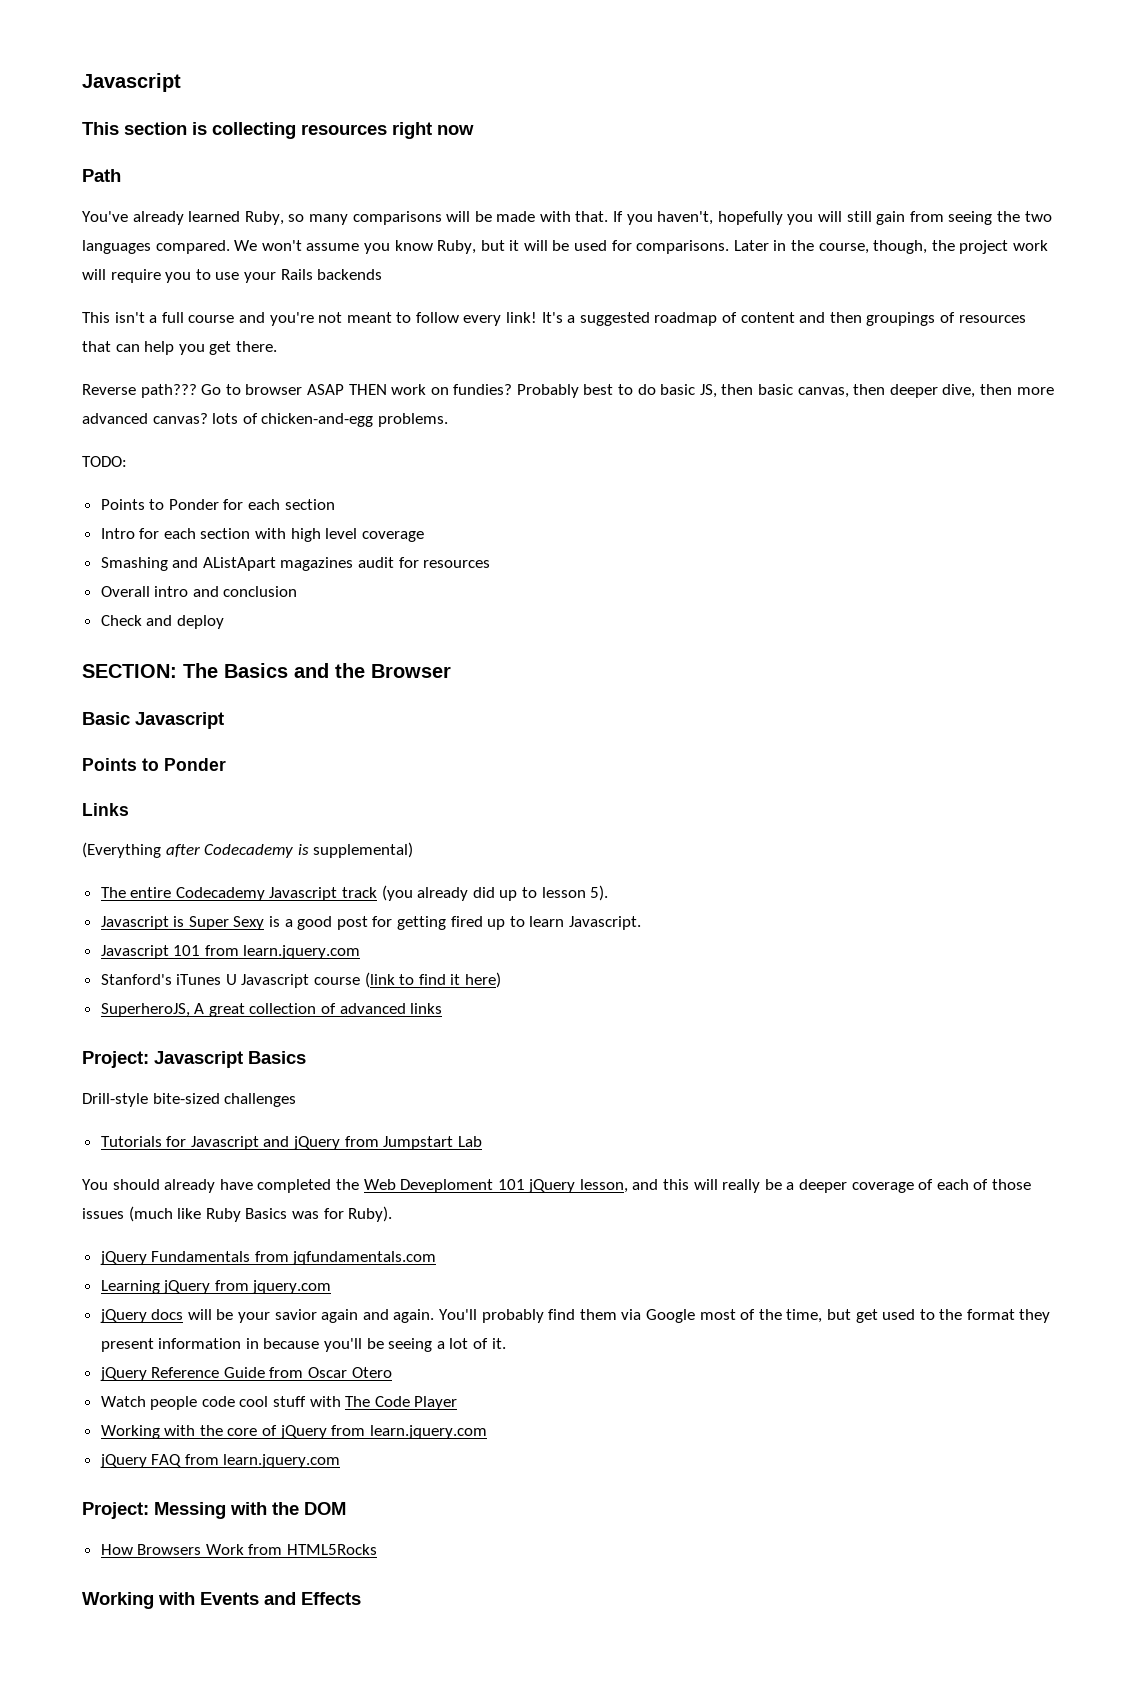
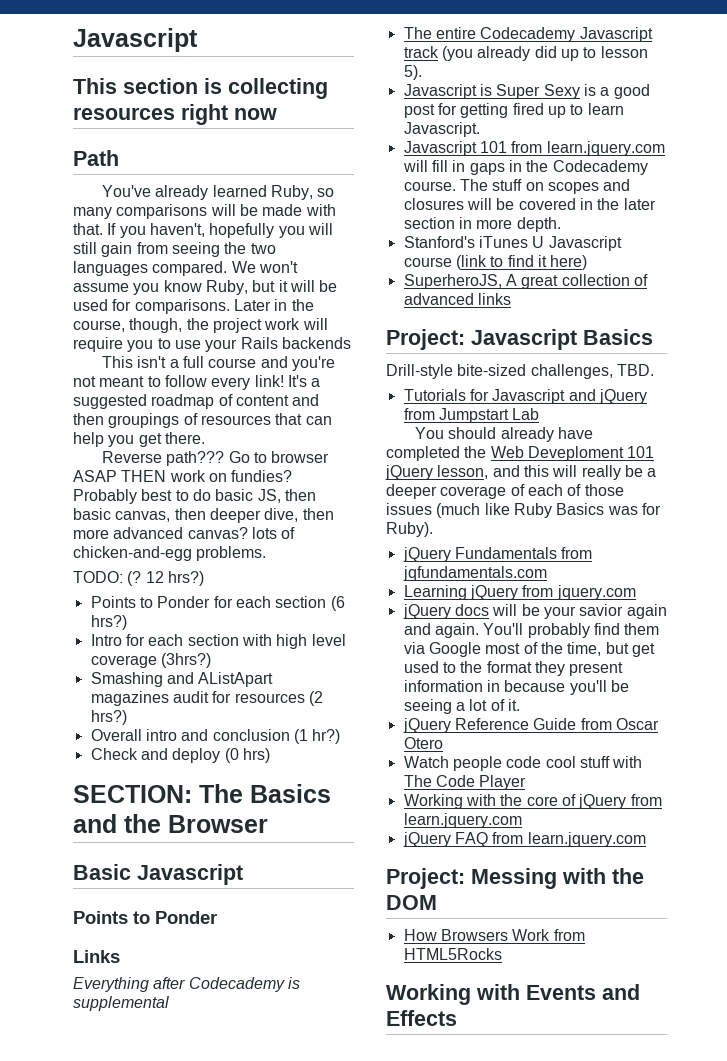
- TODO:
+ TODO: (? 12 hrs?)
- Points to Ponder for each section
+ Points to Ponder for each section (6 hrs?)
- Intro for each section with high level coverage
+ Intro for each section with high level coverage (3hrs?)
- Smashing and AListApart magazines audit for resources
+ Smashing and AListApart magazines audit for resources (2 hrs?)
- Overall intro and conclusion
+ Overall intro and conclusion (1 hr?)
- Check and deploy
+ Check and deploy (0 hrs)
- (Everything after Codecademy is supplemental)
+ Everything after Codecademy is supplemental
- Javascript 101 from learn.jquery.com
+ Javascript 101 from learn.jquery.com will fill in gaps in the Codecademy course. The stuff on scopes and closures will be covered in the later section in more depth.
- Drill-style bite-sized challenges
+ Drill-style bite-sized challenges, TBD.

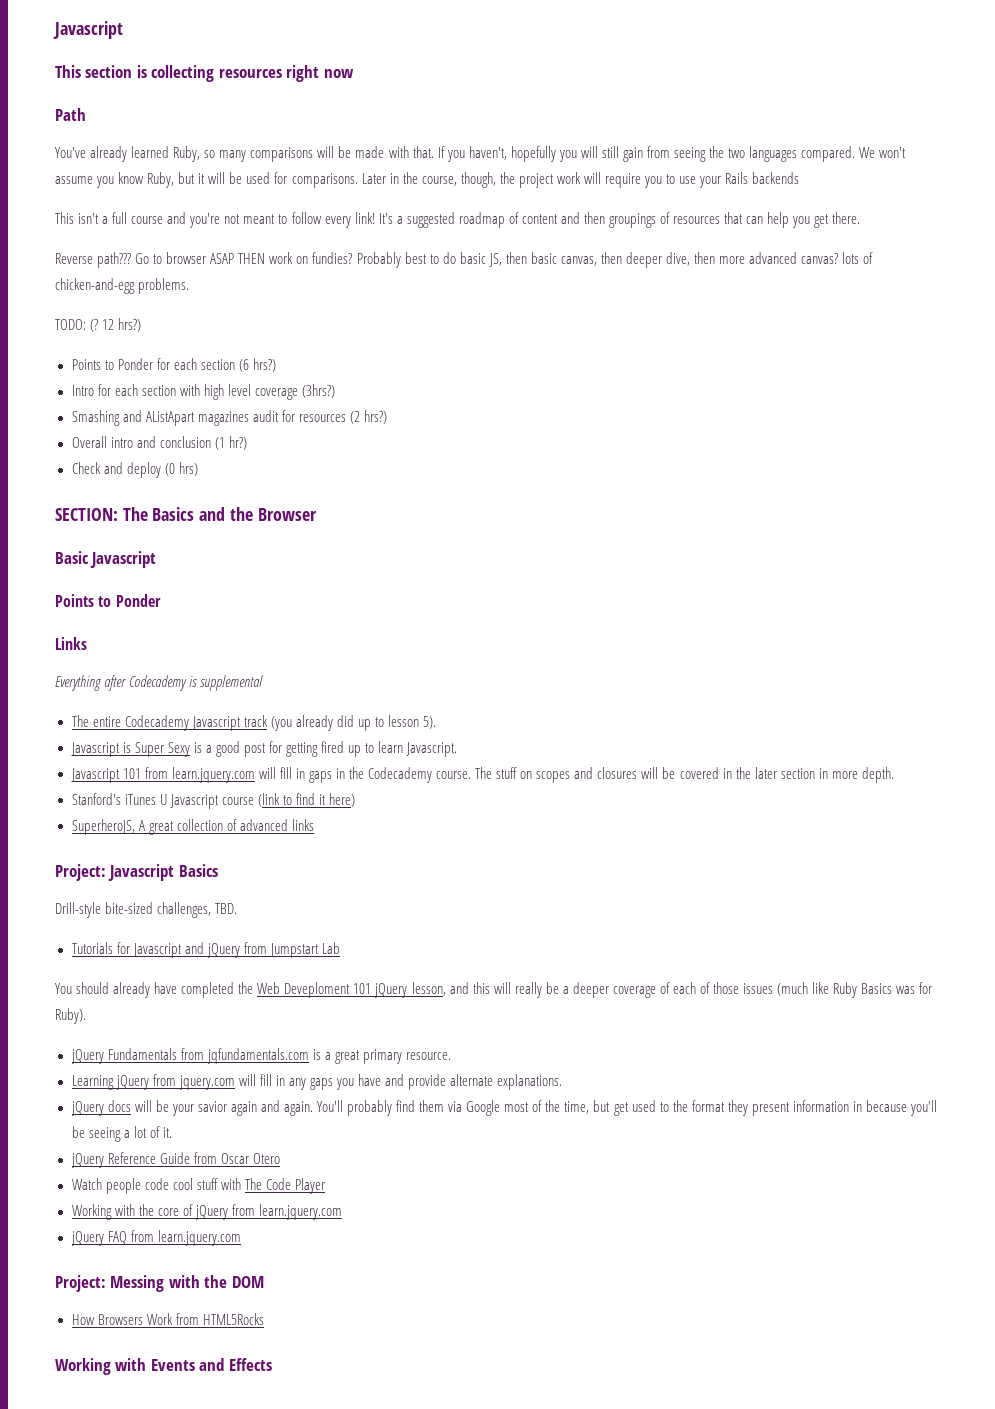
- jQuery Fundamentals from jqfundamentals.com
+ jQuery Fundamentals from jqfundamentals.com is a great primary resource.
- Learning jQuery from jquery.com
+ Learning jQuery from jquery.com will fill in any gaps you have and provide alternate explanations.

